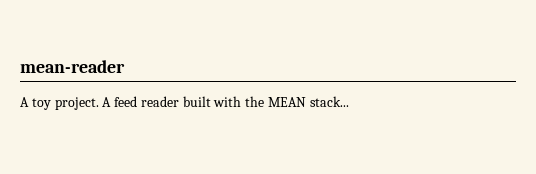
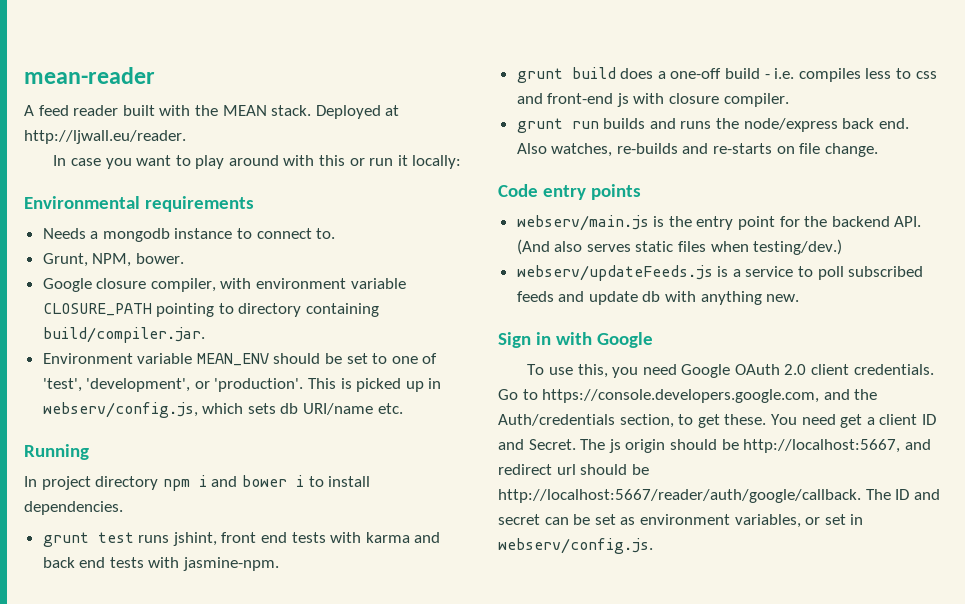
- A toy project. A feed reader built with the MEAN stack...
+ A feed reader built with the MEAN stack. Deployed at http://ljwall.eu/reader.
+ In case you want to play around with this or run it locally:
+ Environmental requirements
+ Needs a mongodb instance to connect to.
+ Grunt, NPM, bower.
+ Google closure compiler, with environment variable CLOSURE_PATH pointing to directory containing build/compiler.jar.
+ Environment variable MEAN_ENV should be set to one of 'test', 'development', or 'production'. This is picked up in webserv/config.js, which sets db URI/name etc.
+ Running
+ In project directory npm i and bower i to install dependencies.
+ grunt test runs jshint, front end tests with karma and back end tests with jasmine-npm.
+ grunt build does a one-off build - i.e. compiles less to css and front-end js with closure compiler.
+ grunt run builds and runs the node/express back end. Also watches, re-builds and re-starts on file change.
+ Code entry points
+ webserv/main.js is the entry point for the backend API. (And also serves static files when testing/dev.)
+ webserv/updateFeeds.js is a service to poll subscribed feeds and update db with anything new.
+ Sign in with Google
+ To use this, you need Google OAuth 2.0 client credentials. Go to https://console.developers.google.com, and the Auth/credentials section, to get these. You need get a client ID and Secret. The js origin should be http://localhost:5667, and redirect url should be http://localhost:5667/reader/auth/google/callback. The ID and secret can be set as environment variables, or set in webserv/config.js.

